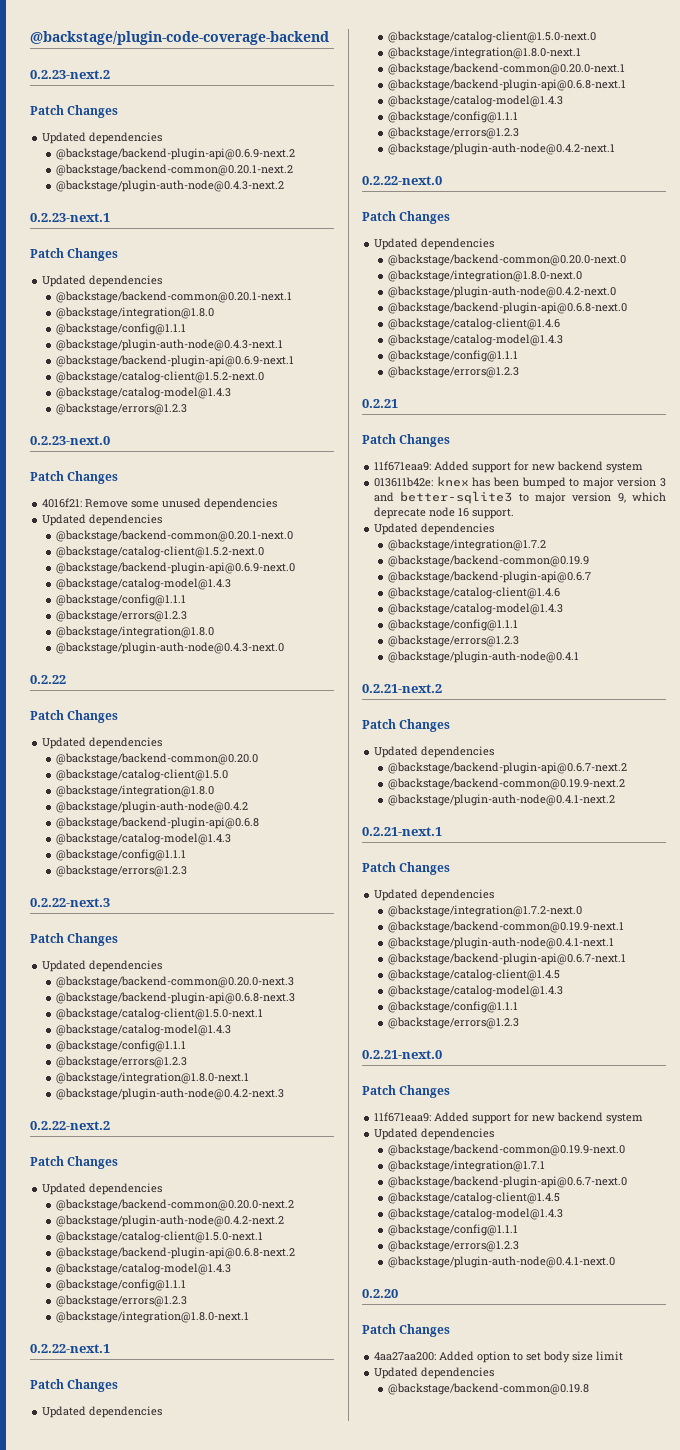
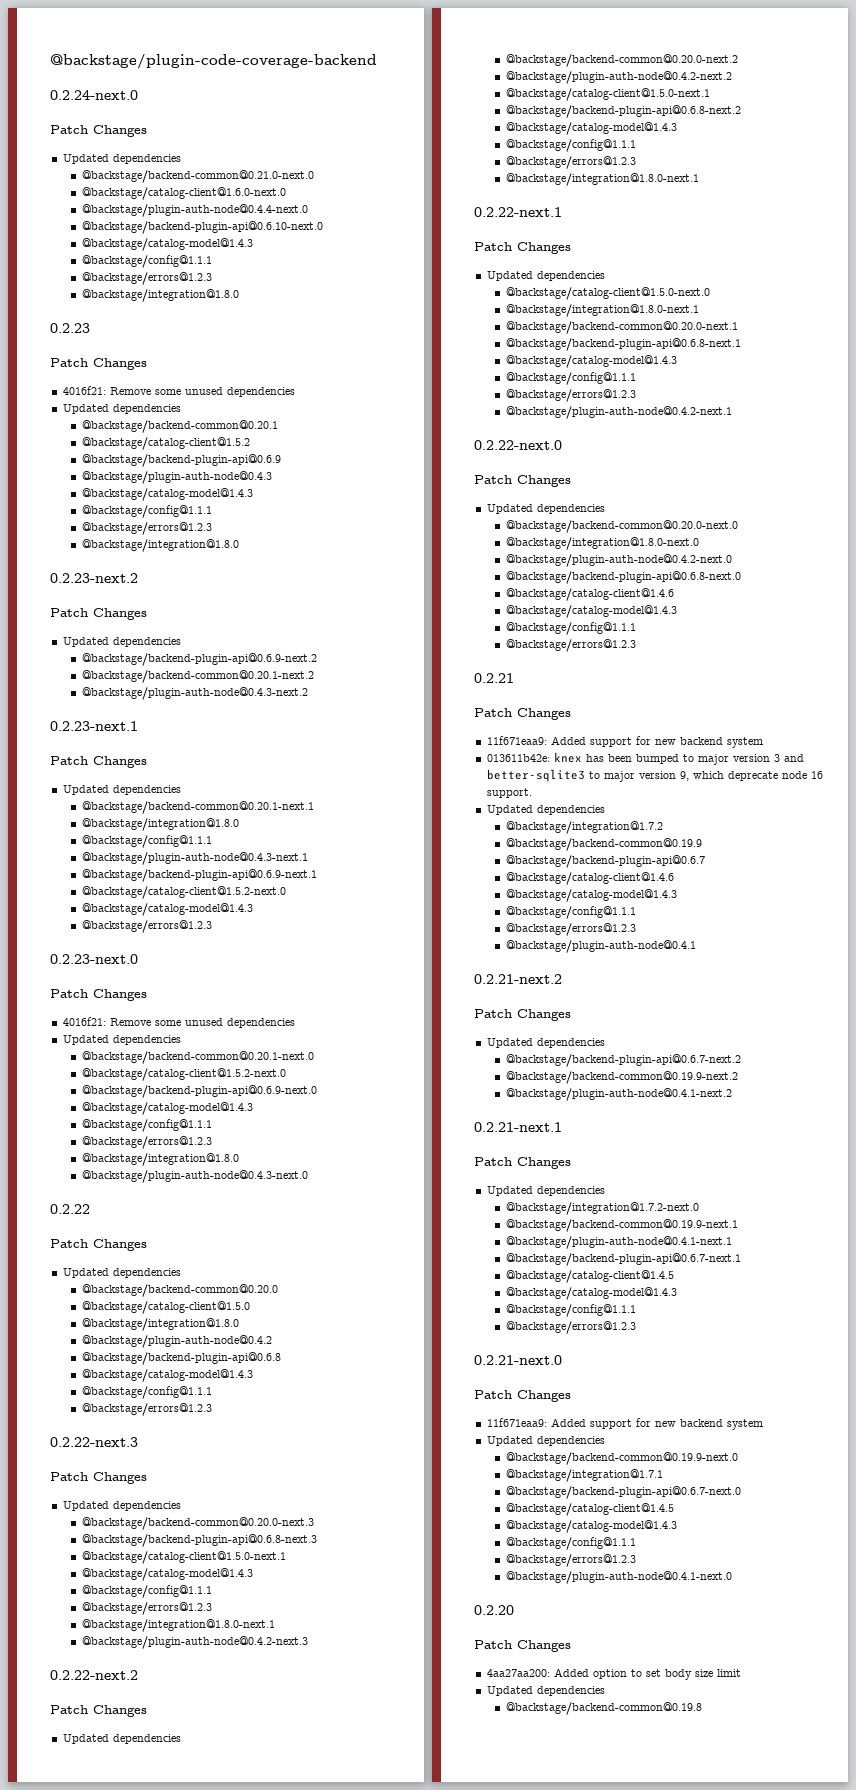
+ 0.2.24-next.0
+ Patch Changes
+ Updated dependencies
+ @backstage/backend-common@0.21.0-next.0
+ @backstage/catalog-client@1.6.0-next.0
+ @backstage/plugin-auth-node@0.4.4-next.0
+ @backstage/backend-plugin-api@0.6.10-next.0
+ @backstage/catalog-model@1.4.3
+ @backstage/config@1.1.1
+ @backstage/errors@1.2.3
+ @backstage/integration@1.8.0
+ 0.2.23
+ Patch Changes
+ 4016f21: Remove some unused dependencies
+ Updated dependencies
+ @backstage/backend-common@0.20.1
+ @backstage/catalog-client@1.5.2
+ @backstage/backend-plugin-api@0.6.9
+ @backstage/plugin-auth-node@0.4.3
+ @backstage/catalog-model@1.4.3
+ @backstage/config@1.1.1
+ @backstage/errors@1.2.3
+ @backstage/integration@1.8.0

